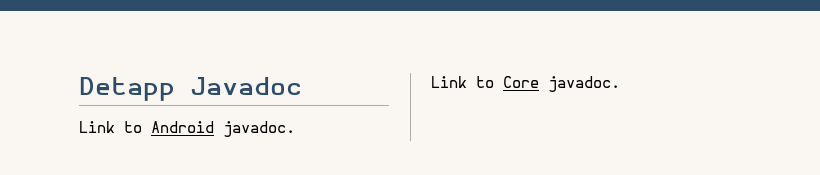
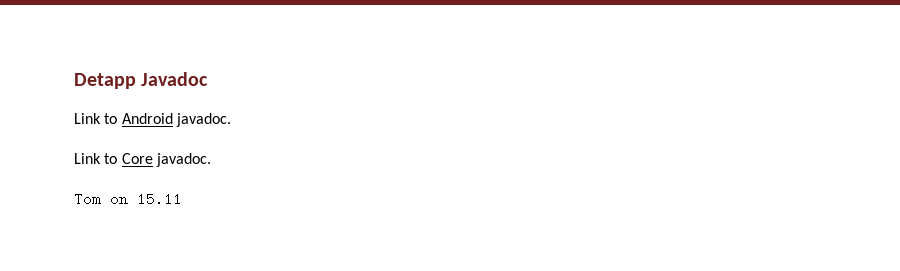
+ Tom on 15.11

